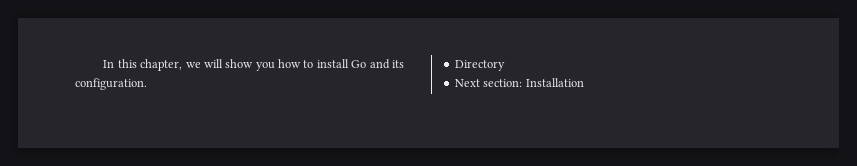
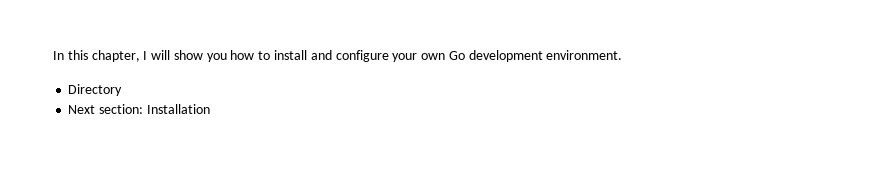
- In this chapter, we will show you how to install Go and its configuration.
+ In this chapter, I will show you how to install and configure your own Go development environment.

